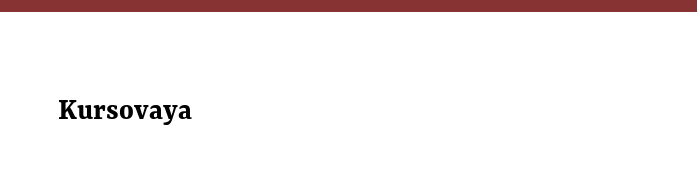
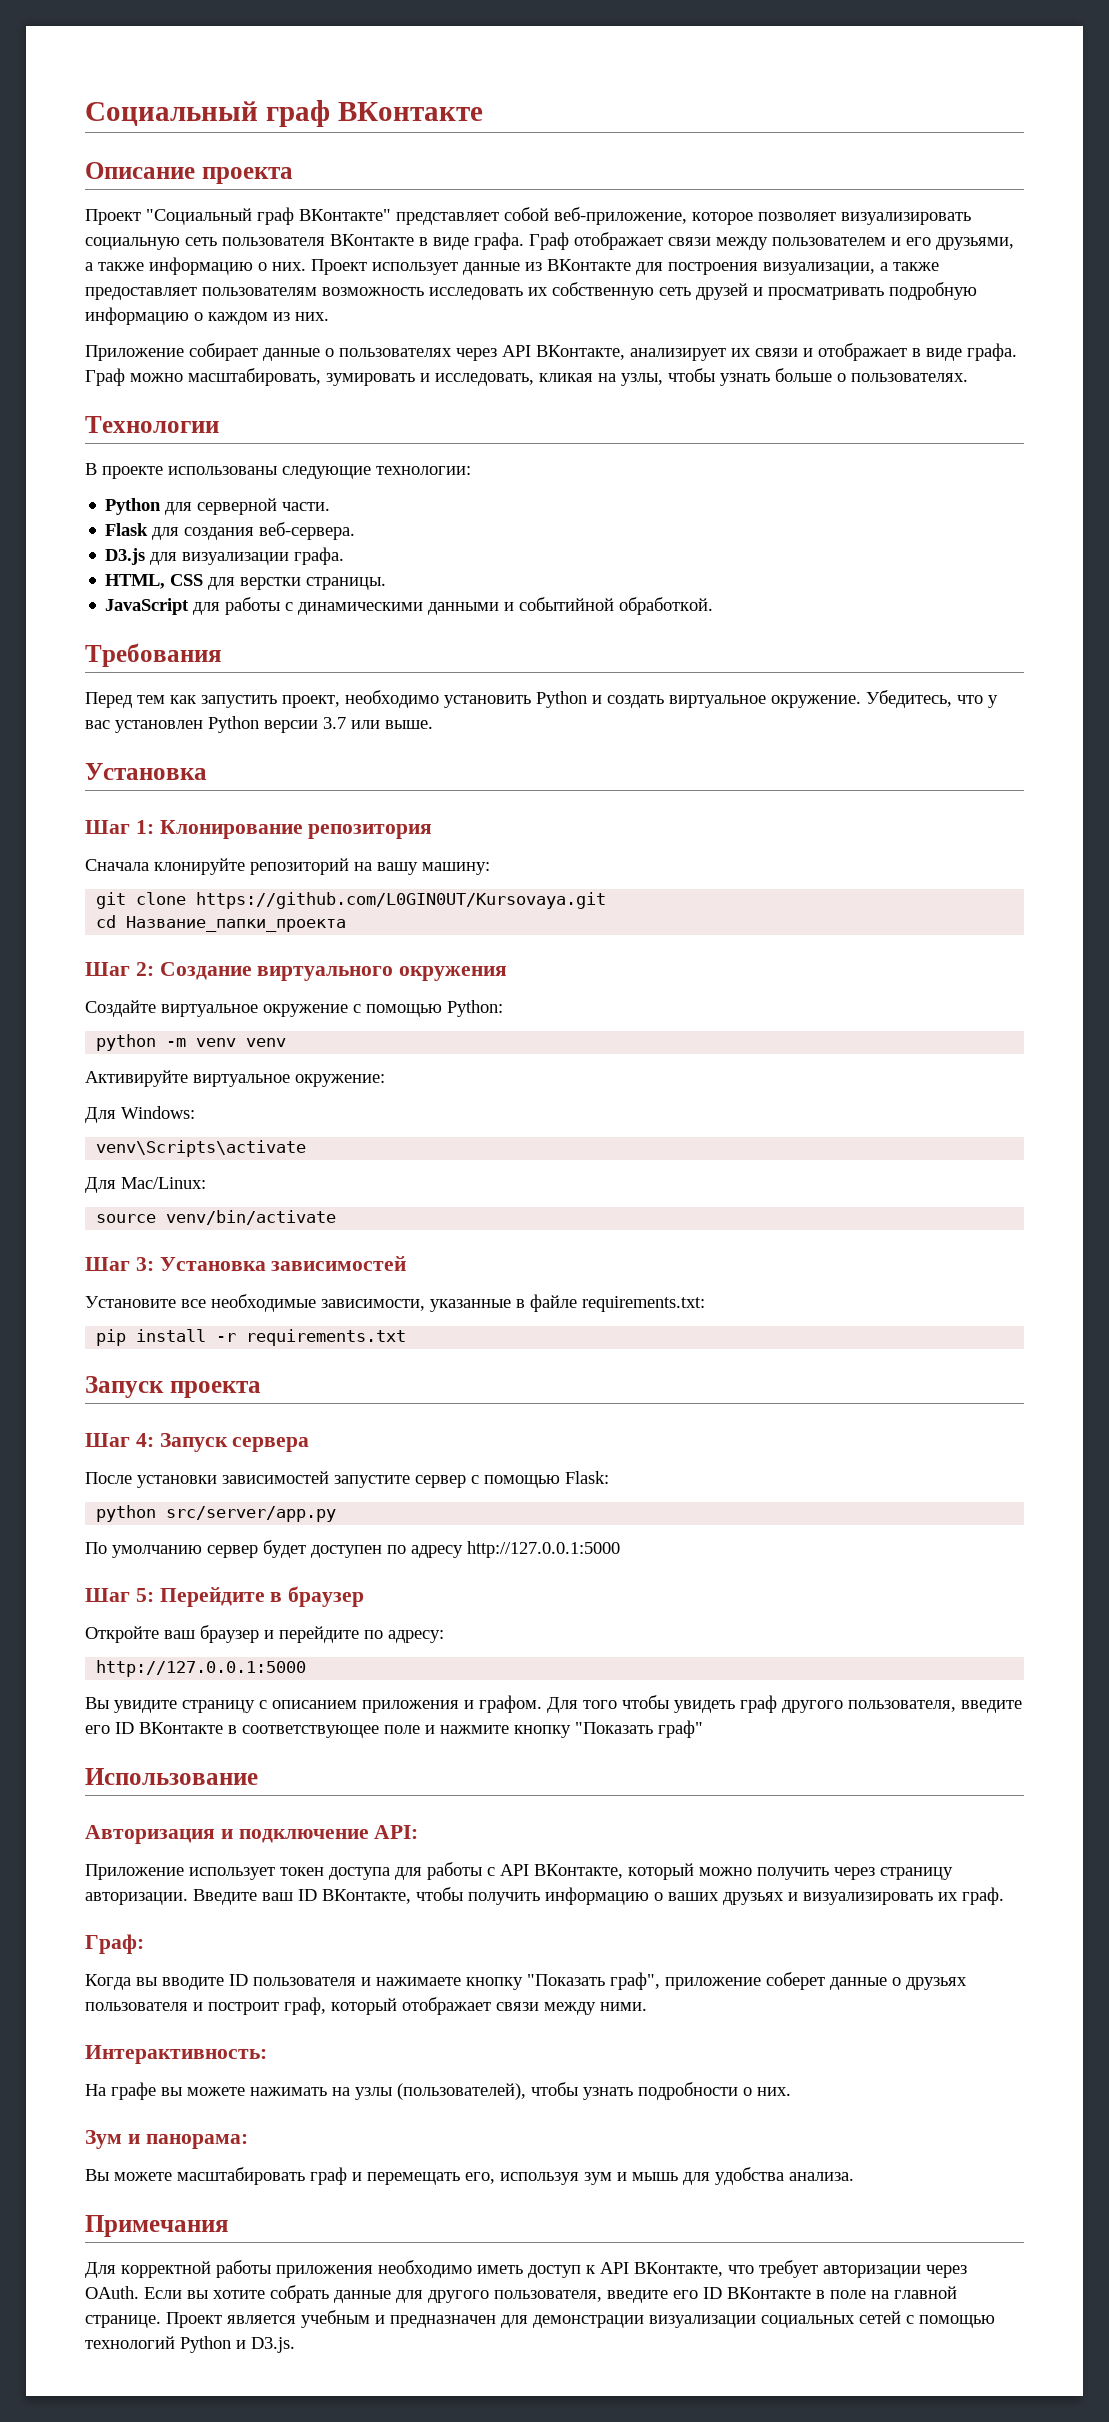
- Kursovaya
+ Социальный граф ВКонтакте
+ Описание проекта
+ Проект "Социальный граф ВКонтакте" представляет собой веб-приложение, которое позволяет визуализировать социальную сеть пользователя ВКонтакте в виде графа. Граф отображает связи между пользователем и его друзьями, а также информацию о них. Проект использует данные из ВКонтакте для построения визуализации, а также предоставляет пользователям возможность исследовать их собственную сеть друзей и просматривать подробную информацию о каждом из них.
+ Приложение собирает данные о пользователях через API ВКонтакте, анализирует их связи и отображает в виде графа. Граф можно масштабировать, зумировать и исследовать, кликая на узлы, чтобы узнать больше о пользователях.
+ Технологии
+ В проекте использованы следующие технологии:
+ Python для серверной части.
+ Flask для создания веб-сервера.
+ D3.js для визуализации графа.
+ HTML, CSS для верстки страницы.
+ JavaScript для работы с динамическими данными и событийной обработкой.
+ Требования
+ Перед тем как запустить проект, необходимо установить Python и создать виртуальное окружение. Убедитесь, что у вас установлен Python версии 3.7 или выше.
+ Установка
+ Шаг 1: Клонирование репозитория
+ Сначала клонируйте репозиторий на вашу машину:
+ git clone https://github.com/L0GIN0UT/Kursovaya.git
+ cd Название_папки_проекта
+ Шаг 2: Создание виртуального окружения
+ Создайте виртуальное окружение с помощью Python:
+ python -m venv venv
+ Активируйте виртуальное окружение:
+ Для Windows:
+ venv\Scripts\activate
+ Для Mac/Linux:
+ source venv/bin/activate
+ Шаг 3: Установка зависимостей
+ Установите все необходимые зависимости, указанные в файле requirements.txt:
+ pip install -r requirements.txt
+ Запуск проекта
+ Шаг 4: Запуск сервера
+ После установки зависимостей запустите сервер с помощью Flask:
+ python src/server/app.py
+ По умолчанию сервер будет доступен по адресу http://127.0.0.1:5000
+ Шаг 5: Перейдите в браузер
+ Откройте ваш браузер и перейдите по адресу:
+ http://127.0.0.1:5000
+ Вы увидите страницу с описанием приложения и графом. Для того чтобы увидеть граф другого пользователя, введите его ID ВКонтакте в соответствующее поле и нажмите кнопку "Показать граф"
+ Использование
+ Авторизация и подключение API:
+ Приложение использует токен доступа для работы с API ВКонтакте, который можно получить через страницу авторизации. Введите ваш ID ВКонтакте, чтобы получить информацию о ваших друзьях и визуализировать их граф.
+ Граф:
+ Когда вы вводите ID пользователя и нажимаете кнопку "Показать граф", приложение соберет данные о друзьях пользователя и построит граф, который отображает связи между ними.
+ Интерактивность:
+ На графе вы можете нажимать на узлы (пользователей), чтобы узнать подробности о них.
+ Зум и панорама:
+ Вы можете масштабировать граф и перемещать его, используя зум и мышь для удобства анализа.
+ Примечания
+ Для корректной работы приложения необходимо иметь доступ к API ВКонтакте, что требует авторизации через OAuth. Если вы хотите собрать данные для другого пользователя, введите его ID ВКонтакте в поле на главной странице. Проект является учебным и предназначен для демонстрации визуализации социальных сетей с помощью технологий Python и D3.js.

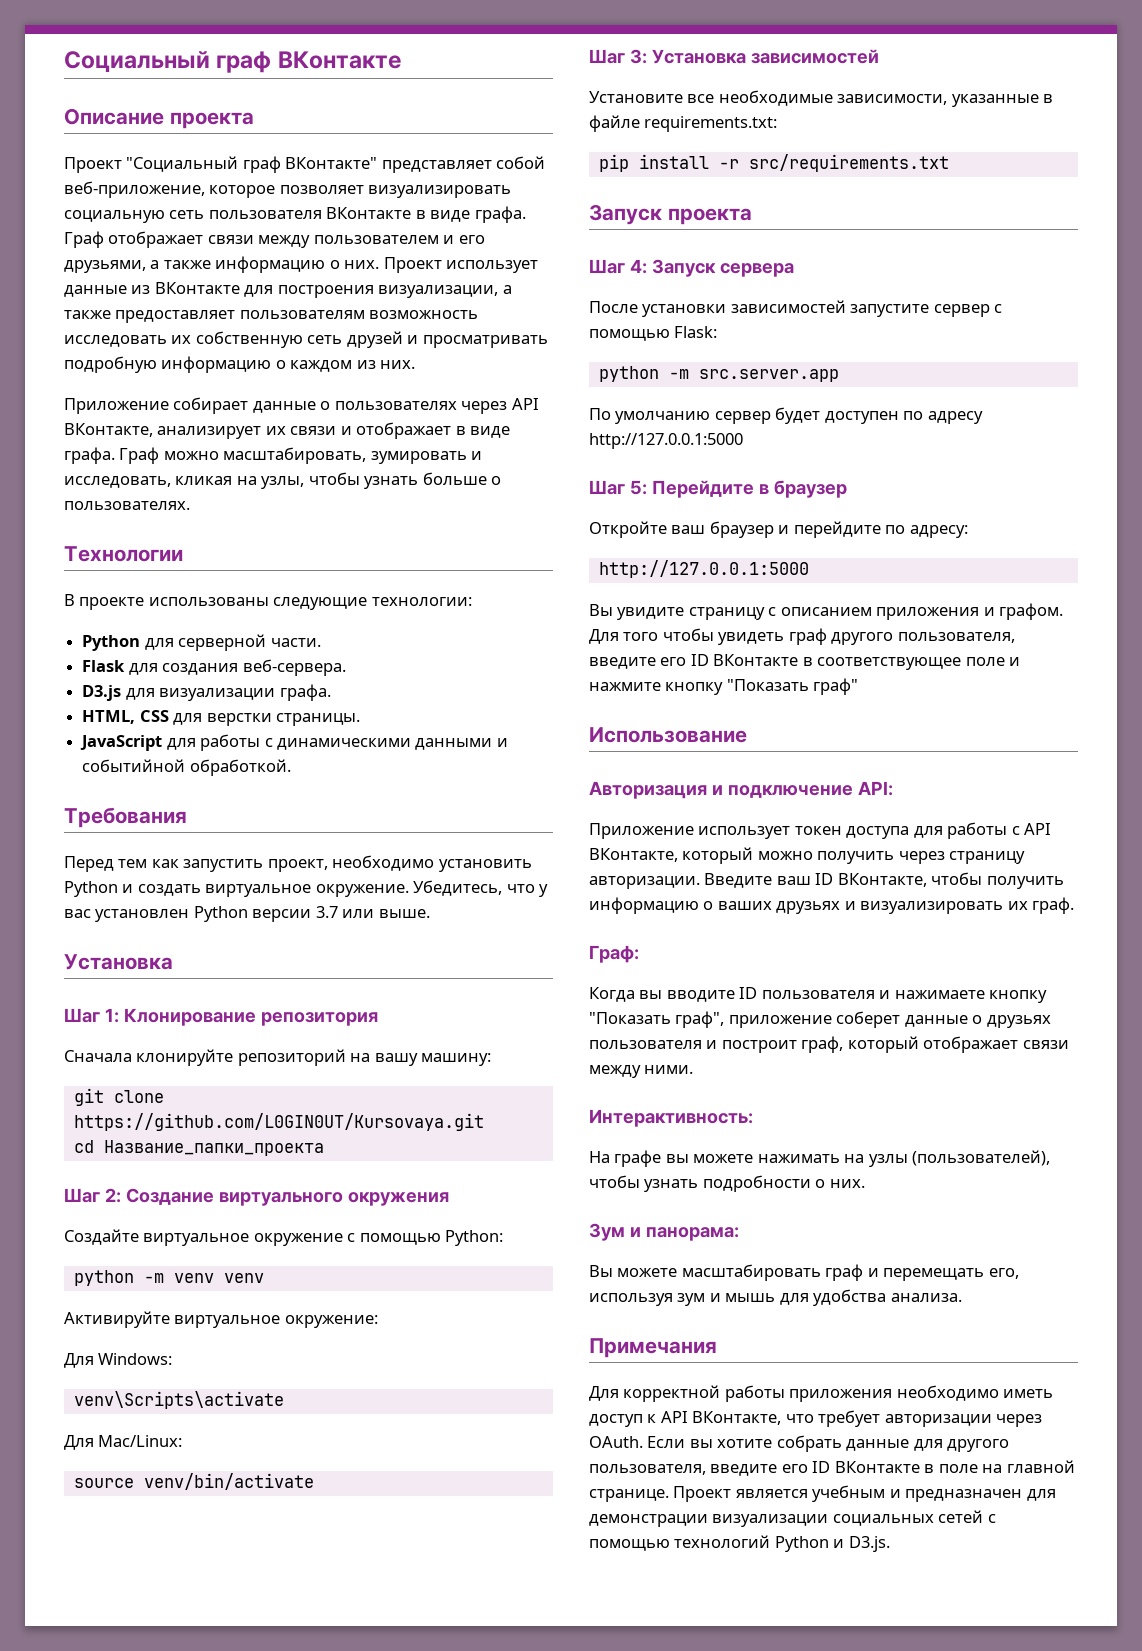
- pip install -r requirements.txt
+ pip install -r src/requirements.txt
- python src/server/app.py
+ python -m src.server.app

